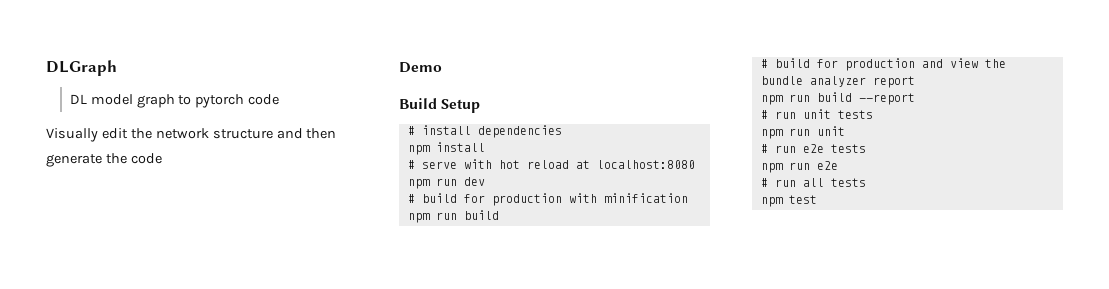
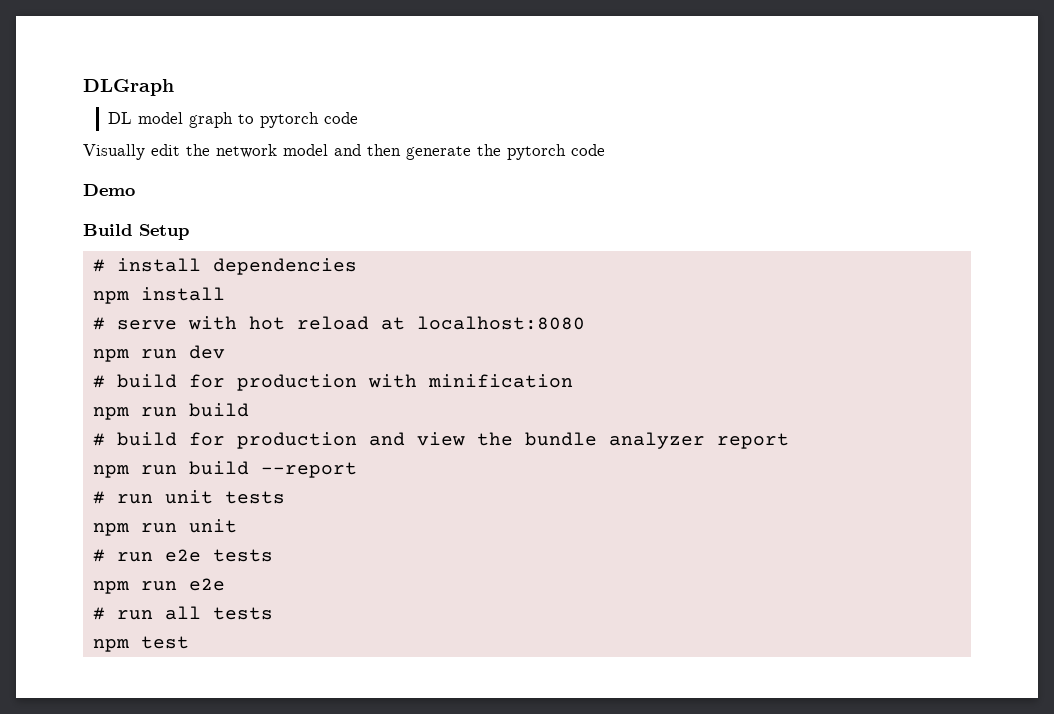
- Visually edit the network structure and then generate the code
+ Visually edit the network model and then generate the pytorch code

